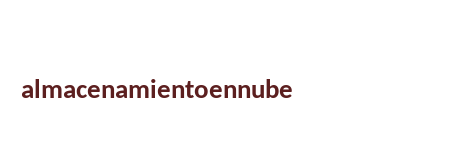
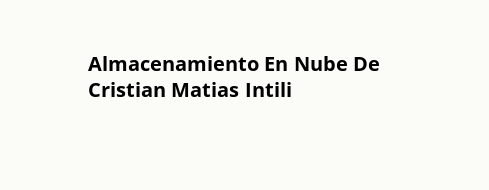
- almacenamientoennube
+ Almacenamiento En Nube De Cristian Matias Intili

